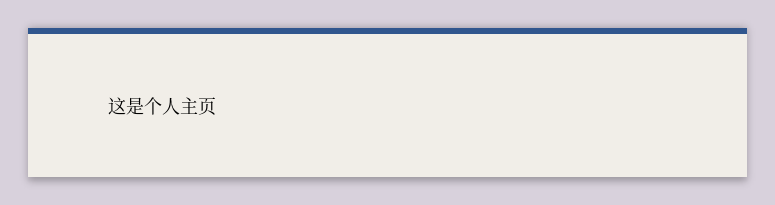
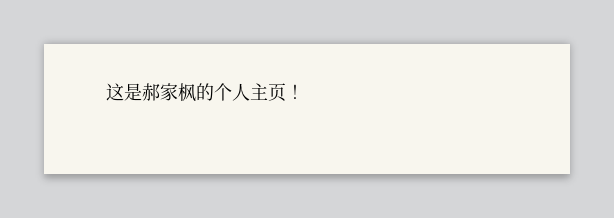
- 这是个人主页
+ 这是郝家枫的个人主页！

